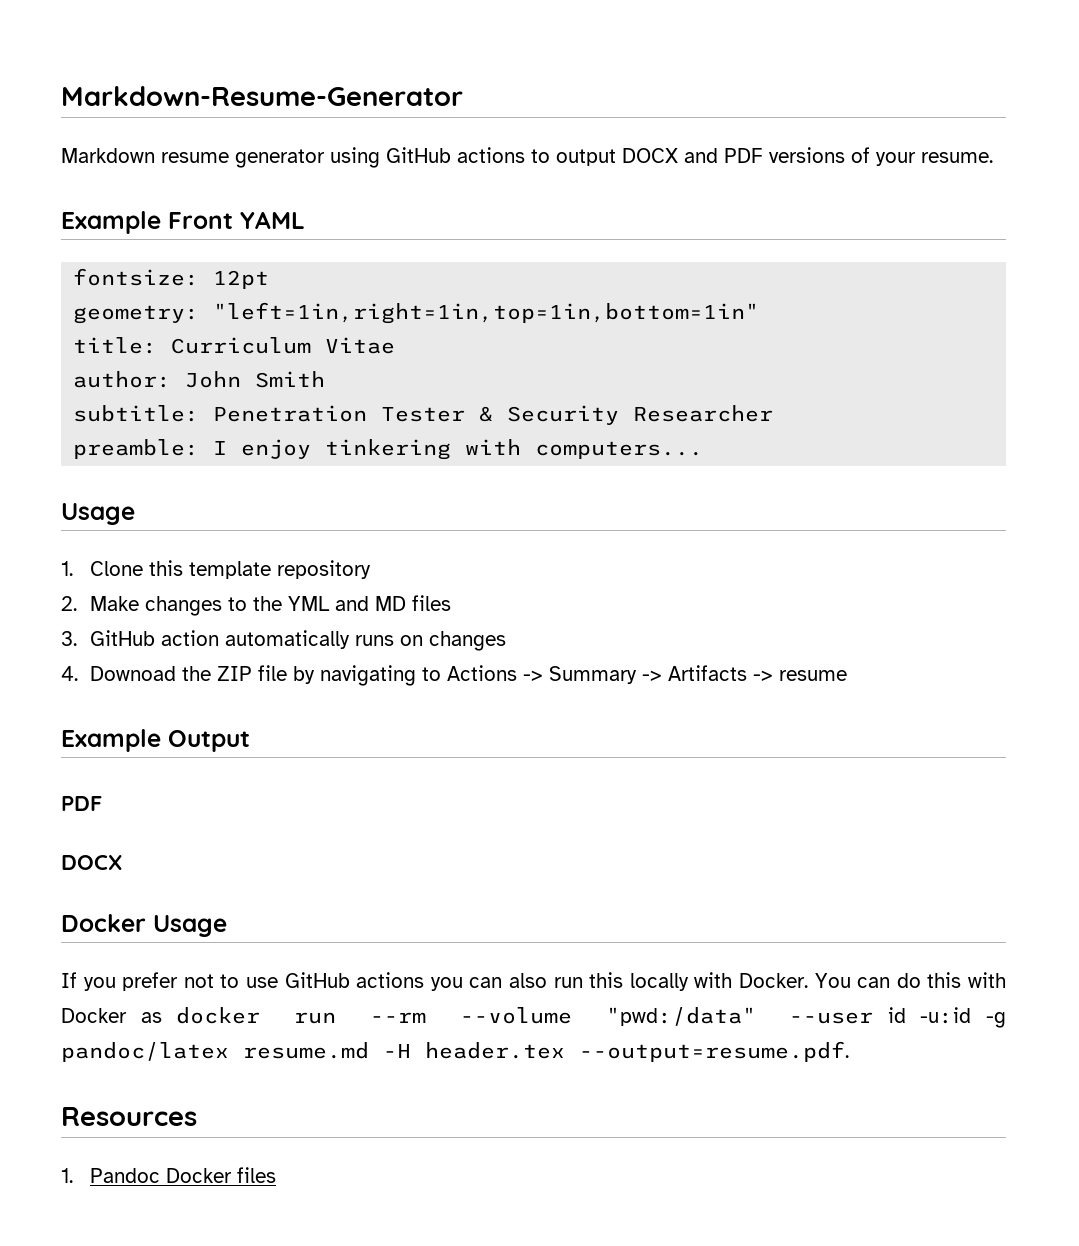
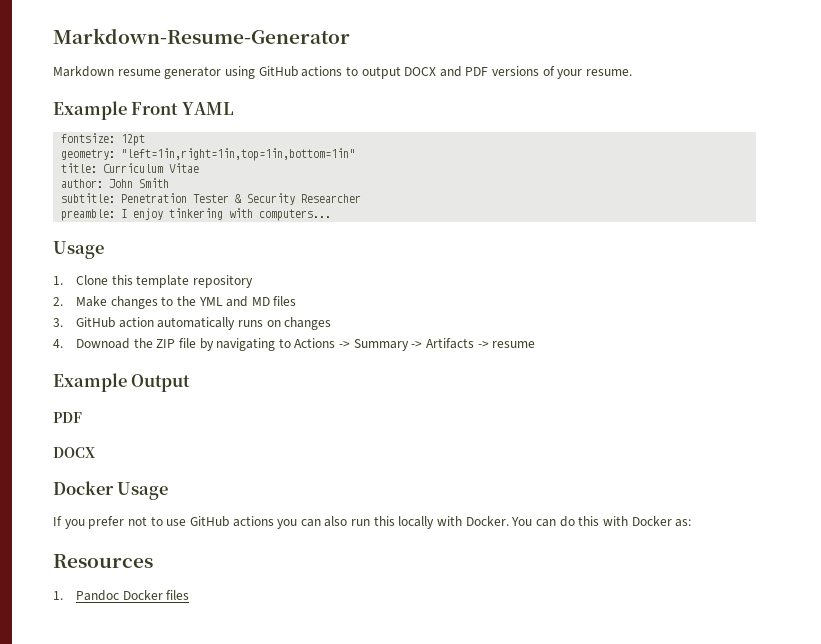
- You can do this with Docker as docker run --rm --volume "pwd:/data" --user id -u:id -g pandoc/latex resume.md -H header.tex --output=resume.pdf.
+ You can do this with Docker as:

